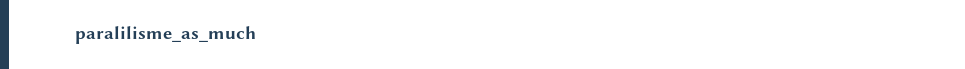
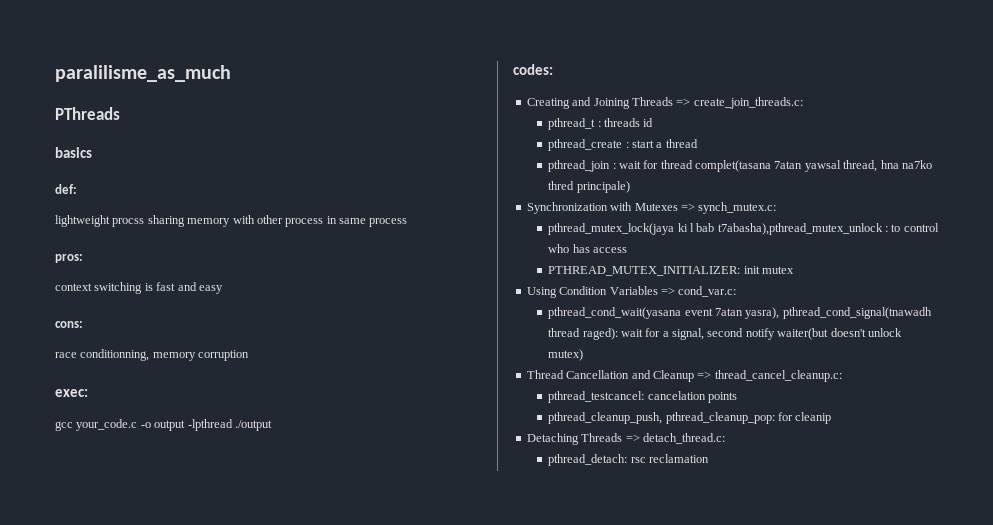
+ PThreads
+ basics
+ def:
+ lightweight procss sharing memory with other process in same process
+ pros:
+ context switching is fast and easy
+ cons:
+ race conditionning, memory corruption
+ exec:
+ gcc your_code.c -o output -lpthread ./output
+ codes:
+ Creating and Joining Threads => create_join_threads.c:
+ pthread_t : threads id
+ pthread_create : start a thread
+ pthread_join : wait for thread complet(tasana 7atan yawsal thread, hna na7ko thred principale)
+ Synchronization with Mutexes => synch_mutex.c:
+ pthread_mutex_lock(jaya ki l bab t7abasha),pthread_mutex_unlock : to control who has access
+ PTHREAD_MUTEX_INITIALIZER: init mutex
+ Using Condition Variables => cond_var.c:
+ pthread_cond_wait(yasana event 7atan yasra), pthread_cond_signal(tnawadh thread raged): wait for a signal, second notify waiter(but doesn't unlock mutex)
+ Thread Cancellation and Cleanup => thread_cancel_cleanup.c:
+ pthread_testcancel: cancelation points
+ pthread_cleanup_push, pthread_cleanup_pop: for cleanip
+ Detaching Threads => detach_thread.c:
+ pthread_detach: rsc reclamation

